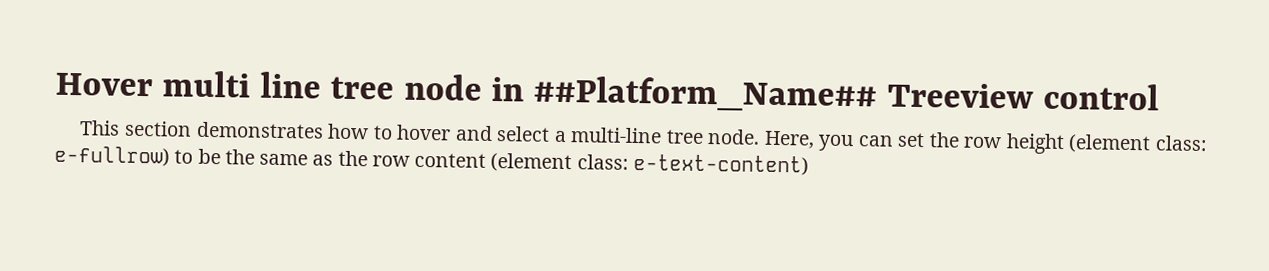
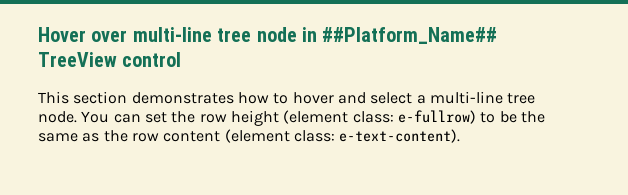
- Hover multi line tree node in ##Platform_Name## Treeview control
+ Hover over multi-line tree node in ##Platform_Name## TreeView control
- Here, you can set the row height (element class: e-fullrow) to be the same as the row content (element class: e-text-content)
+ You can set the row height (element class: e-fullrow) to be the same as the row content (element class: e-text-content).

